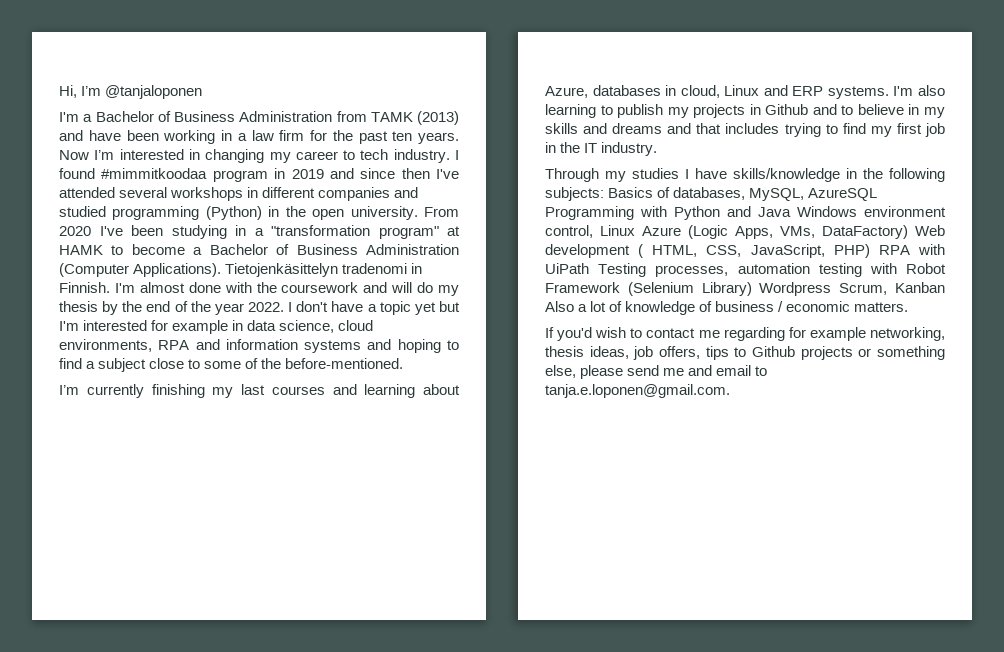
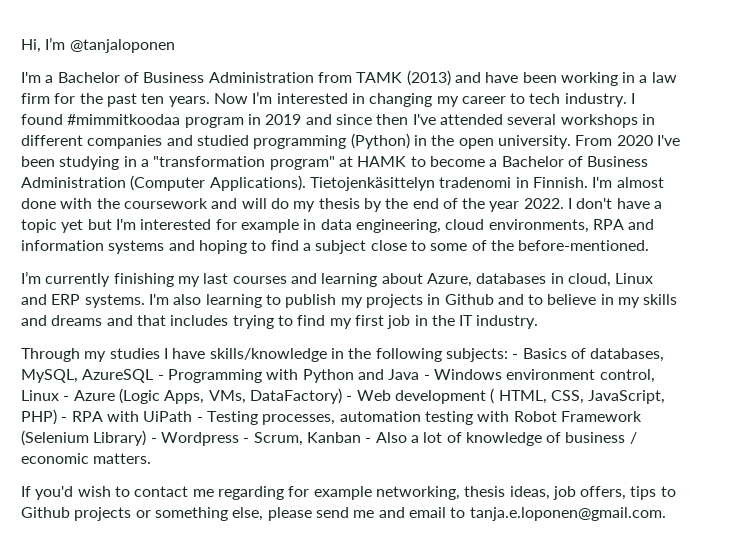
- I don't have a topic yet but I'm interested for example in data science, cloud environments, RPA and information systems and hoping to find a subject close to some of the before-mentioned.
+ I don't have a topic yet but I'm interested for example in data engineering, cloud environments, RPA and information systems and hoping to find a subject close to some of the before-mentioned.
- Through my studies I have skills/knowledge in the following subjects: Basics of databases, MySQL, AzureSQL Programming with Python and Java Windows environment control, Linux Azure (Logic Apps, VMs, DataFactory) Web development ( HTML, CSS, JavaScript, PHP) RPA with UiPath Testing processes, automation testing with Robot Framework (Selenium Library) Wordpress Scrum, Kanban Also a lot of knowledge of business / economic matters.
+ Through my studies I have skills/knowledge in the following subjects: - Basics of databases, MySQL, AzureSQL - Programming with Python and Java - Windows environment control, Linux - Azure (Logic Apps, VMs, DataFactory) - Web development ( HTML, CSS, JavaScript, PHP) - RPA with UiPath - Testing processes, automation testing with Robot Framework (Selenium Library) - Wordpress - Scrum, Kanban - Also a lot of knowledge of business / economic matters.

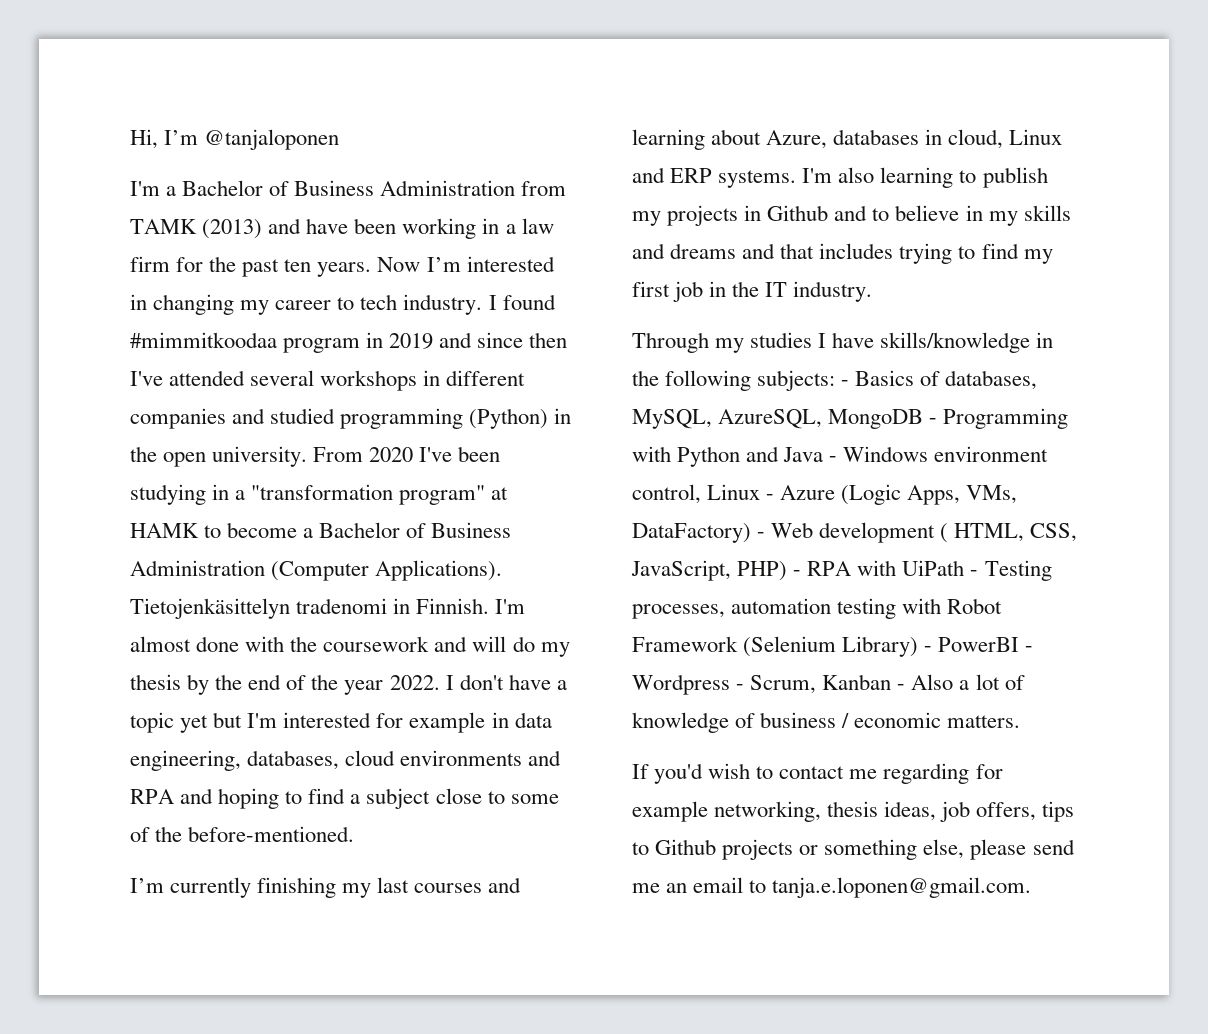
- I don't have a topic yet but I'm interested for example in data engineering, cloud environments, RPA and information systems and hoping to find a subject close to some of the before-mentioned.
+ I don't have a topic yet but I'm interested for example in data engineering, databases, cloud environments and RPA and hoping to find a subject close to some of the before-mentioned.
- - Basics of databases, MySQL, AzureSQL - Programming with Python and Java - Windows environment control, Linux - Azure (Logic Apps, VMs, DataFactory) - Web development ( HTML, CSS, JavaScript, PHP) - RPA with UiPath - Testing processes, automation testing with Robot Framework (Selenium Library) - Wordpress - Scrum, Kanban - Also a lot of knowledge of business / economic matters.
+ - Basics of databases, MySQL, AzureSQL, MongoDB - Programming with Python and Java - Windows environment control, Linux - Azure (Logic Apps, VMs, DataFactory) - Web development ( HTML, CSS, JavaScript, PHP) - RPA with UiPath - Testing processes, automation testing with Robot Framework (Selenium Library) - PowerBI - Wordpress - Scrum, Kanban - Also a lot of knowledge of business / economic matters.
- If you'd wish to contact me regarding for example networking, thesis ideas, job offers, tips to Github projects or something else, please send me and email to tanja.e.loponen@gmail.com.
+ If you'd wish to contact me regarding for example networking, thesis ideas, job offers, tips to Github projects or something else, please send me an email to tanja.e.loponen@gmail.com.

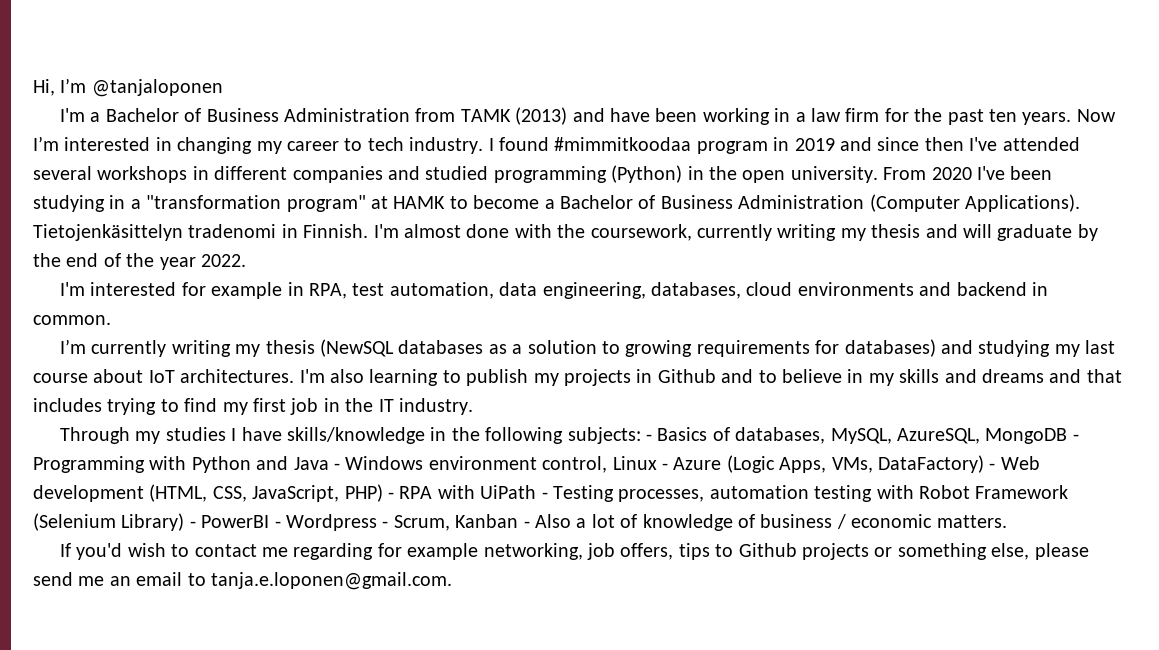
- I'm almost done with the coursework and will do my thesis by the end of the year 2022. I don't have a topic yet but I'm interested for example in data engineering, databases, cloud environments and RPA and hoping to find a subject close to some of the before-mentioned.
- I’m currently finishing my last courses and learning about Azure, databases in cloud, Linux and ERP systems.
+ I'm almost done with the coursework, currently writing my thesis and will graduate by the end of the year 2022.
+ I'm interested for example in RPA, test automation, data engineering, databases, cloud environments and backend in common.
+ I’m currently writing my thesis (NewSQL databases as a solution to growing requirements for databases) and studying my last course about IoT architectures.
- - Basics of databases, MySQL, AzureSQL, MongoDB - Programming with Python and Java - Windows environment control, Linux - Azure (Logic Apps, VMs, DataFactory) - Web development ( HTML, CSS, JavaScript, PHP) - RPA with UiPath - Testing processes, automation testing with Robot Framework (Selenium Library) - PowerBI - Wordpress - Scrum, Kanban - Also a lot of knowledge of business / economic matters.
+ - Basics of databases, MySQL, AzureSQL, MongoDB - Programming with Python and Java - Windows environment control, Linux - Azure (Logic Apps, VMs, DataFactory) - Web development (HTML, CSS, JavaScript, PHP) - RPA with UiPath - Testing processes, automation testing with Robot Framework (Selenium Library) - PowerBI - Wordpress - Scrum, Kanban - Also a lot of knowledge of business / economic matters.
- If you'd wish to contact me regarding for example networking, thesis ideas, job offers, tips to Github projects or something else, please send me an email to tanja.e.loponen@gmail.com.
+ If you'd wish to contact me regarding for example networking, job offers, tips to Github projects or something else, please send me an email to tanja.e.loponen@gmail.com.

